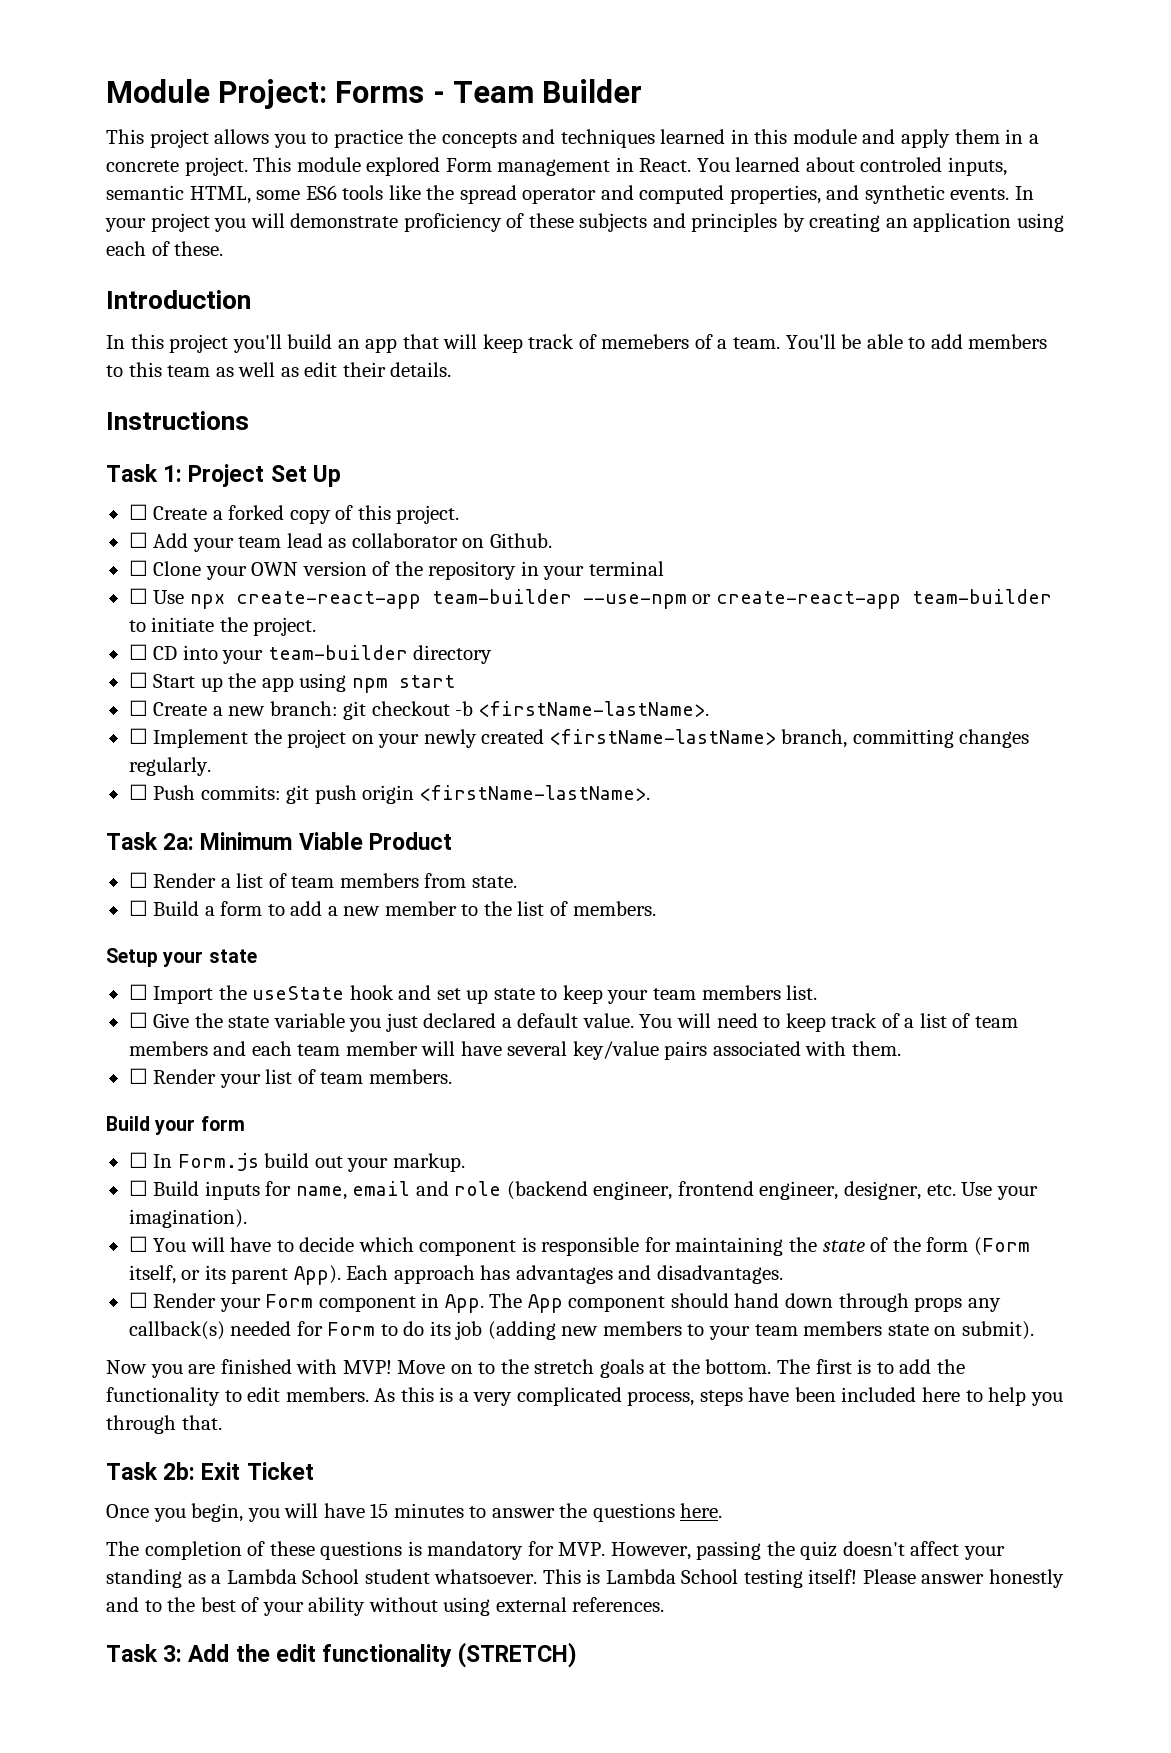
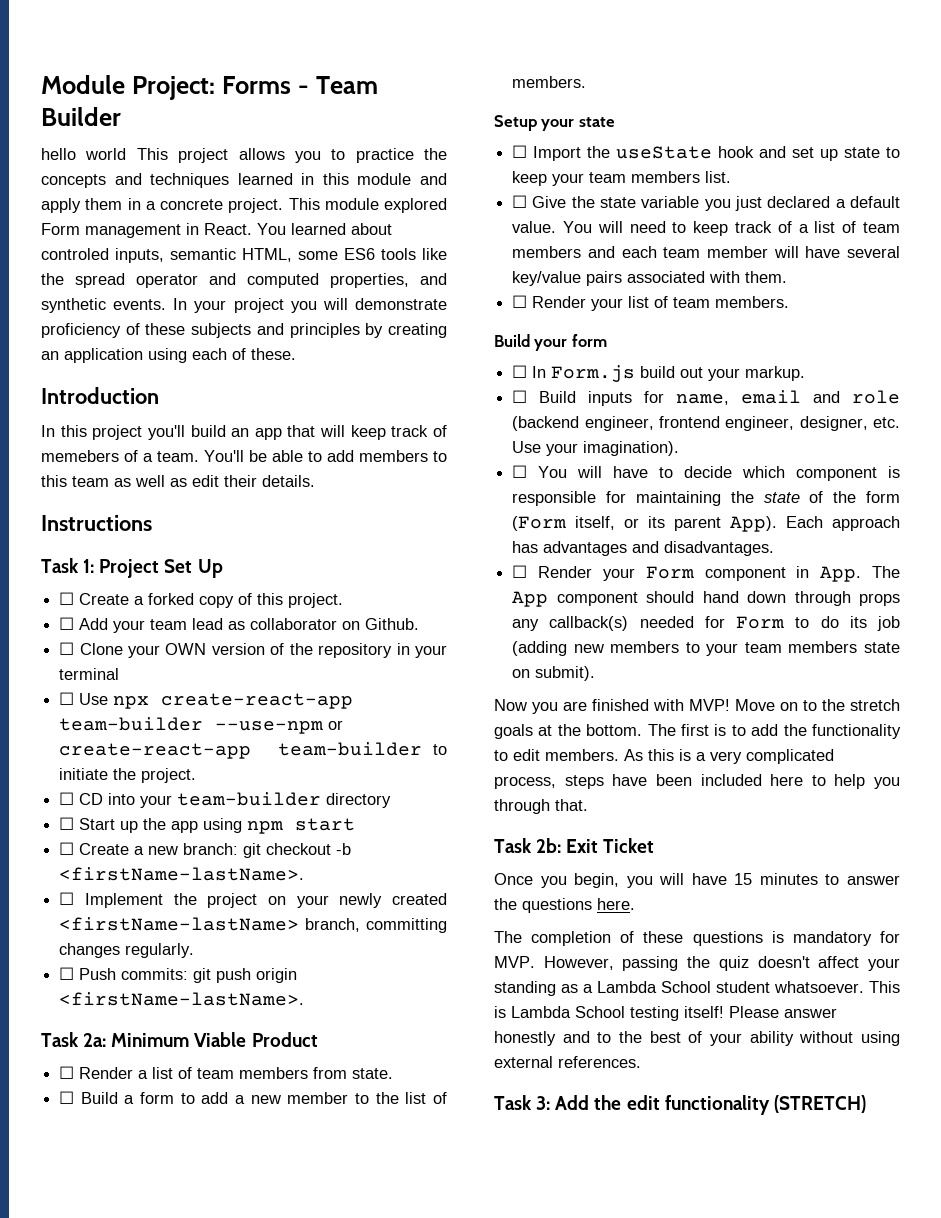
- This project allows you to practice the concepts and techniques learned in this module and apply them in a concrete project.
+ hello world This project allows you to practice the concepts and techniques learned in this module and apply them in a concrete project.

